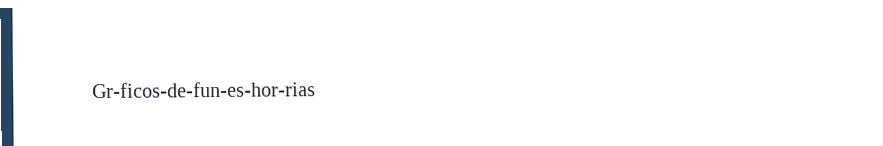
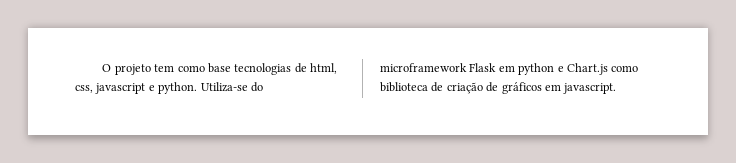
- Gr-ficos-de-fun-es-hor-rias
+ O projeto tem como base tecnologias de html, css, javascript e python. Utiliza-se do microframework Flask em python e Chart.js como biblioteca de criação de gráficos em javascript.

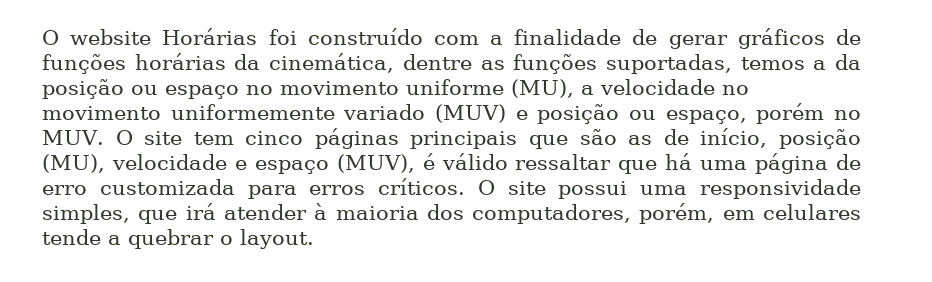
- O projeto tem como base tecnologias de html, css, javascript e python. Utiliza-se do microframework Flask em python e Chart.js como biblioteca de criação de gráficos em javascript.
+ O website Horárias foi construído com a finalidade de gerar gráficos de funções horárias da cinemática, dentre as funções suportadas, temos a da posição ou espaço no movimento uniforme (MU), a velocidade no movimento uniformemente variado (MUV) e posição ou espaço, porém no MUV. O site tem cinco páginas principais que são as de início, posição (MU), velocidade e espaço (MUV), é válido ressaltar que há uma página de erro customizada para erros críticos. O site possui uma responsividade simples, que irá atender à maioria dos computadores, porém, em celulares tende a quebrar o layout.

